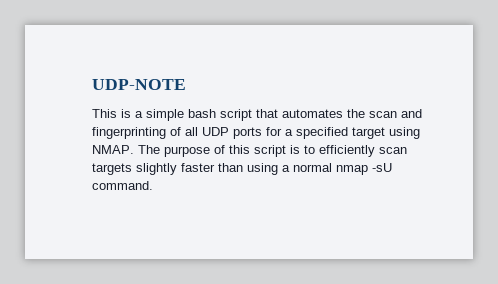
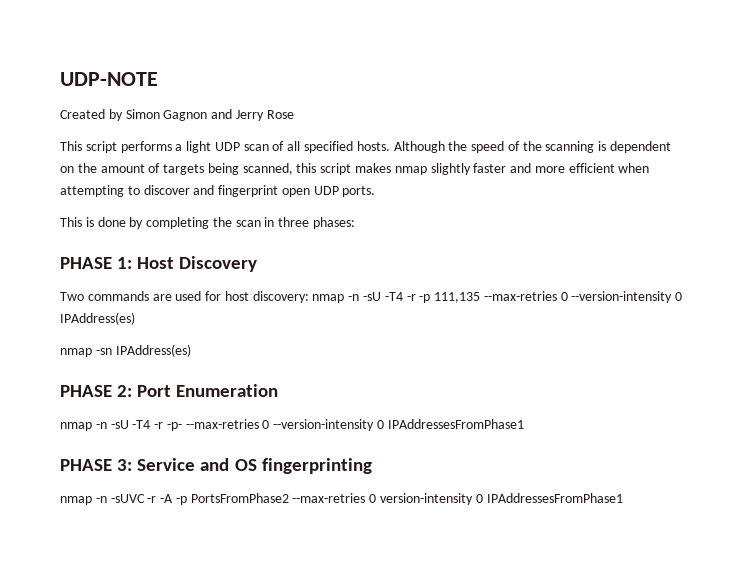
- This is a simple bash script that automates the scan and fingerprinting of all UDP ports for a specified target using NMAP. The purpose of this script is to efficiently scan targets slightly faster than using a normal nmap -sU command.
+ Created by Simon Gagnon and Jerry Rose
+ This script performs a light UDP scan of all specified hosts. Although the speed of the scanning is dependent on the amount of targets being scanned, this script makes nmap slightly faster and more efficient when attempting to discover and fingerprint open UDP ports.
+ This is done by completing the scan in three phases:
+ PHASE 1: Host Discovery
+ Two commands are used for host discovery: nmap -n -sU -T4 -r -p 111,135 --max-retries 0 --version-intensity 0 IPAddress(es)
+ nmap -sn IPAddress(es)
+ PHASE 2: Port Enumeration
+ nmap -n -sU -T4 -r -p- --max-retries 0 --version-intensity 0 IPAddressesFromPhase1
+ PHASE 3: Service and OS fingerprinting
+ nmap -n -sUVC -r -A -p PortsFromPhase2 --max-retries 0 version-intensity 0 IPAddressesFromPhase1

